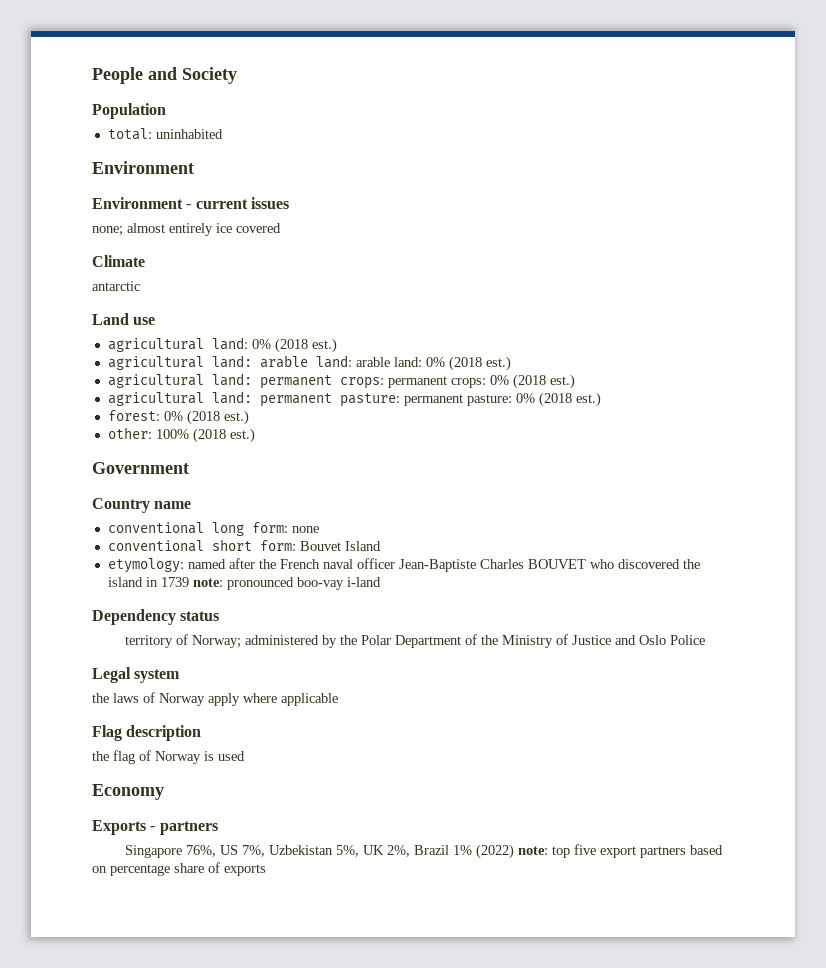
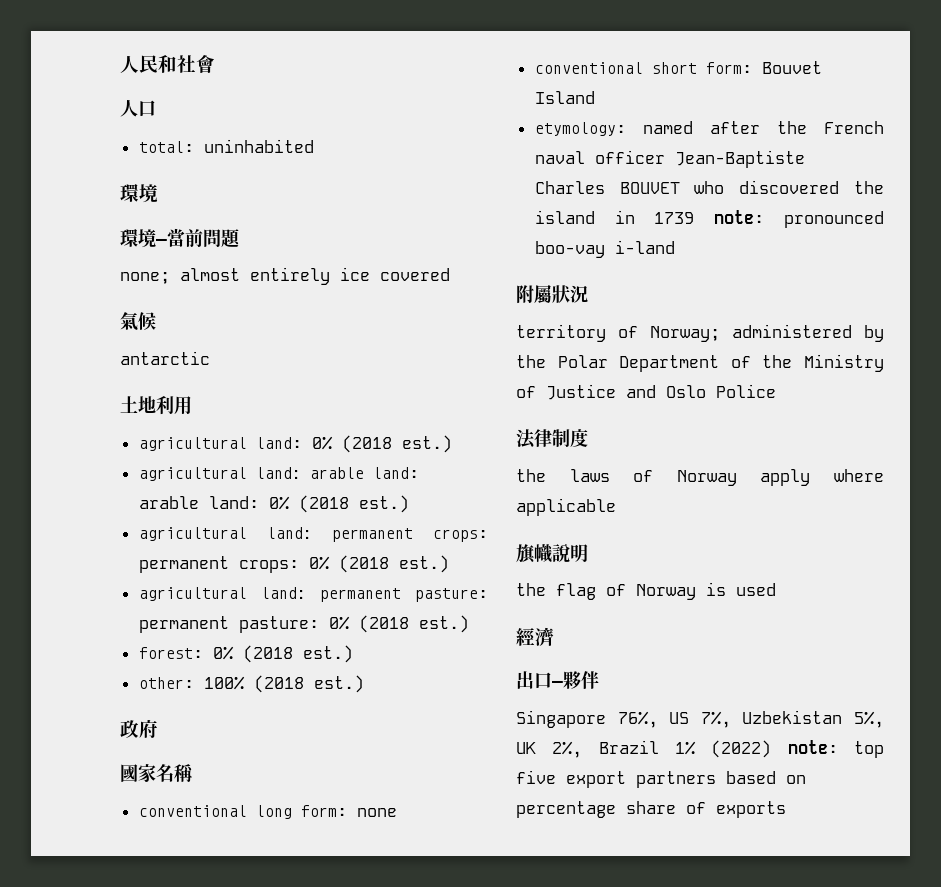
- People and Society
- Population
+ 人民和社會
+ 人口
  total: uninhabited
- Environment
- Environment - current issues
+ 環境
+ 環境—當前問題
- Climate
+ 氣候
- Land use
+ 土地利用
- Government
- Country name
+ 政府
+ 國家名稱
- Dependency status
+ 附屬狀況
- Legal system
+ 法律制度
- Flag description
+ 旗幟說明
- Economy
- Exports - partners
+ 經濟
+ 出口—夥伴

